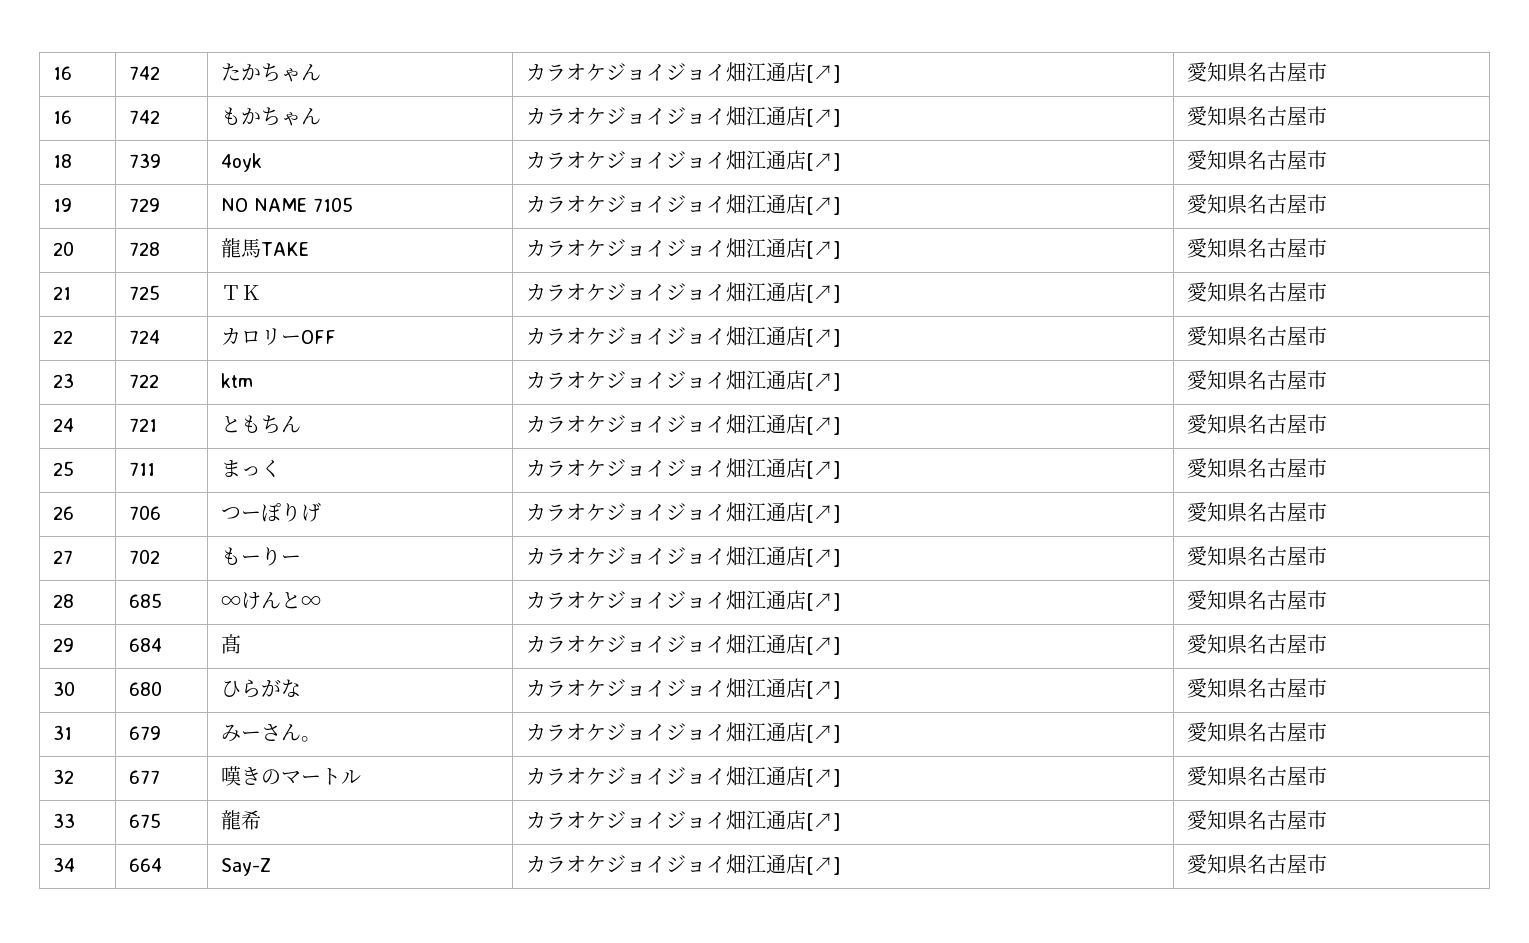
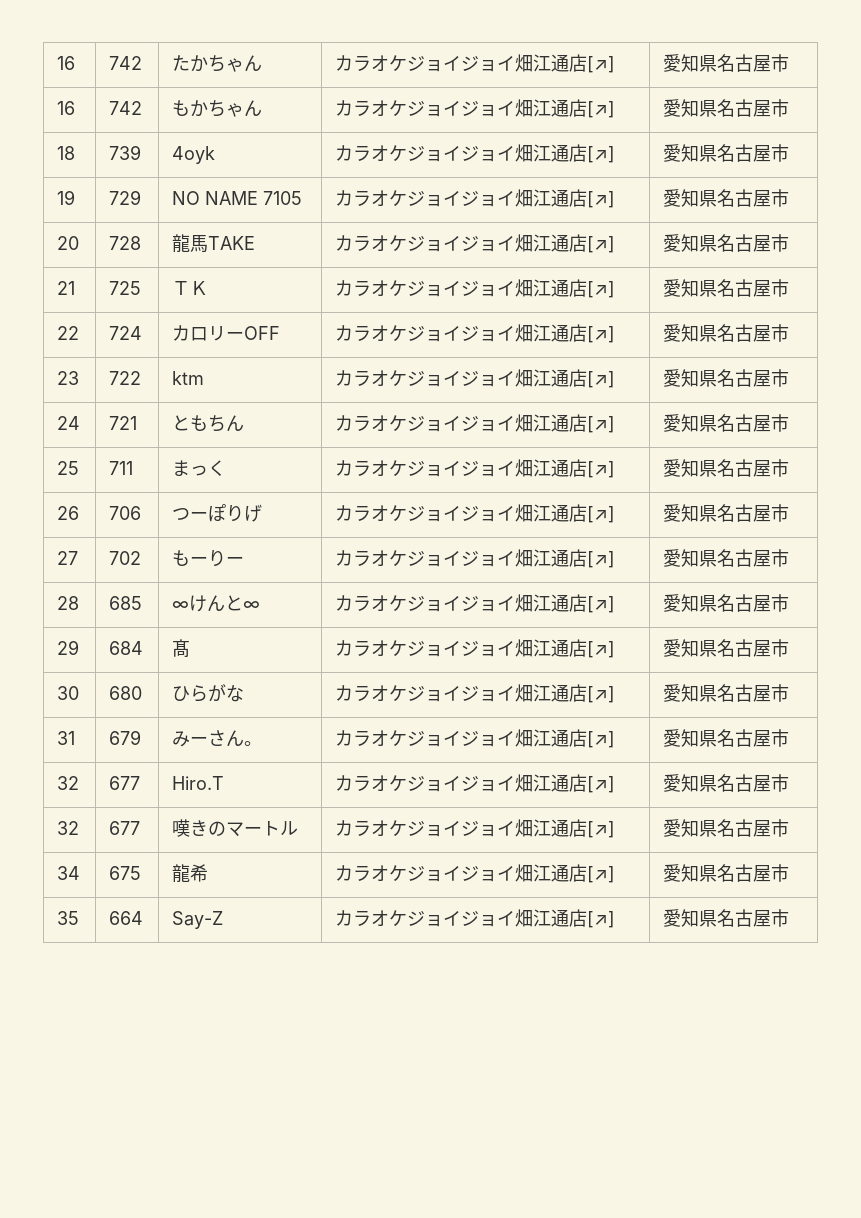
+ 32 | 677 | Hiro.T | カラオケジョイジョイ畑江通店[↗] | 愛知県名古屋市
- 33 | 675 | 龍希 | カラオケジョイジョイ畑江通店[↗] | 愛知県名古屋市
+ 34 | 675 | 龍希 | カラオケジョイジョイ畑江通店[↗] | 愛知県名古屋市
- 34 | 664 | Say-Z | カラオケジョイジョイ畑江通店[↗] | 愛知県名古屋市
+ 35 | 664 | Say-Z | カラオケジョイジョイ畑江通店[↗] | 愛知県名古屋市

